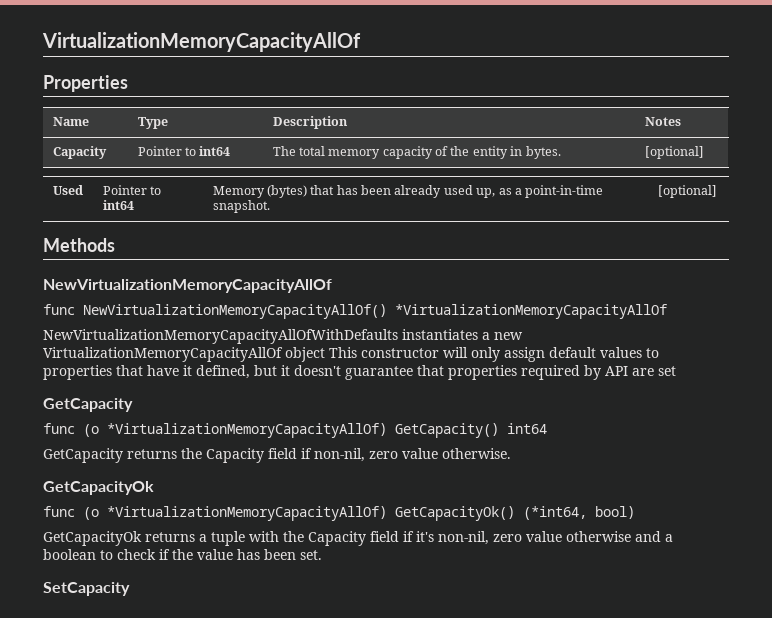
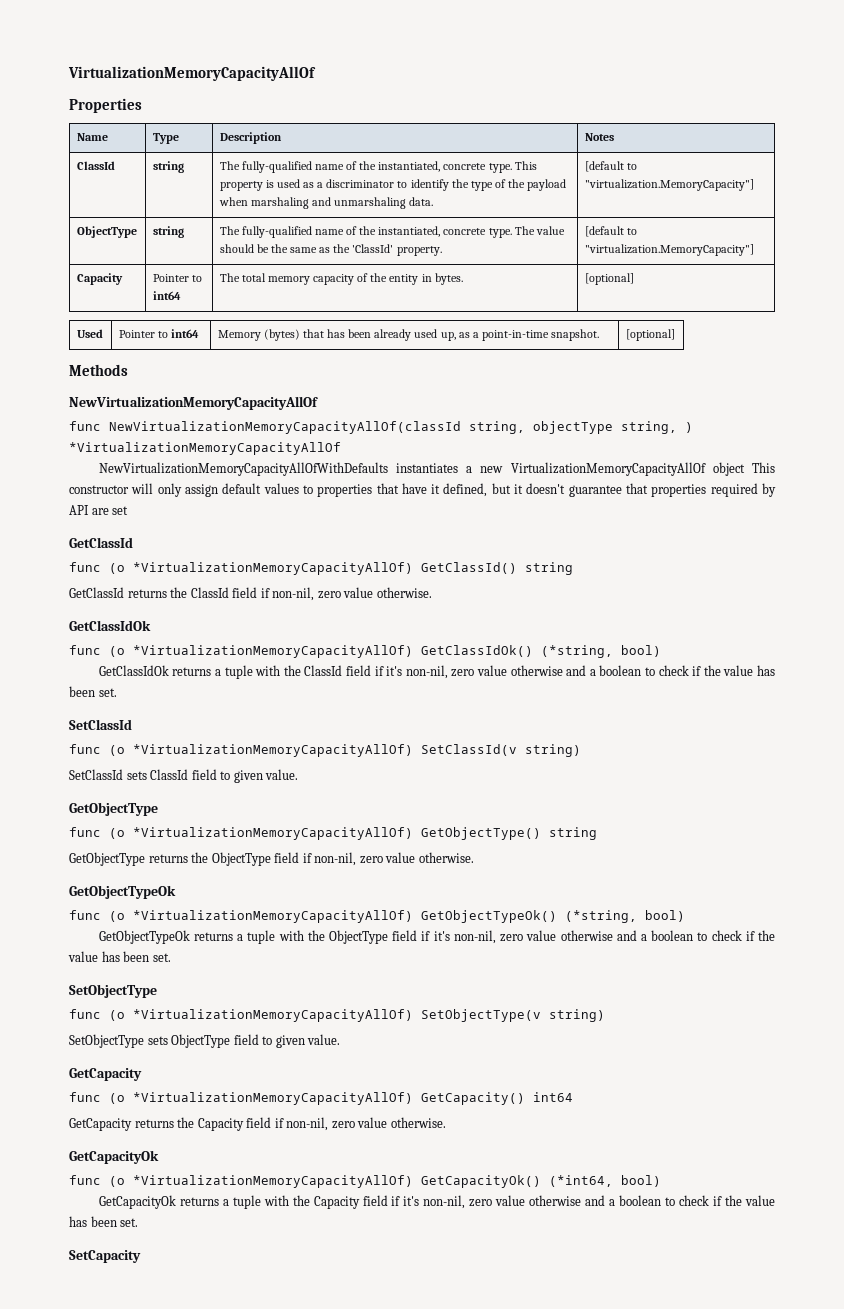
+ ClassId | string | The fully-qualified name of the instantiated, concrete type. This property is used as a discriminator to identify the type of the payload when marshaling and unmarshaling data. | [default to "virtualization.MemoryCapacity"]
+ ObjectType | string | The fully-qualified name of the instantiated, concrete type. The value should be the same as the 'ClassId' property. | [default to "virtualization.MemoryCapacity"]
- func NewVirtualizationMemoryCapacityAllOf() *VirtualizationMemoryCapacityAllOf
+ func NewVirtualizationMemoryCapacityAllOf(classId string, objectType string, ) *VirtualizationMemoryCapacityAllOf
  NewVirtualizationMemoryCapacityAllOfWithDefaults instantiates a new VirtualizationMemoryCapacityAllOf object This constructor will only assign default values to properties that have it defined, but it doesn't guarantee that properties required by API are set
+ GetClassId
+ func (o *VirtualizationMemoryCapacityAllOf) GetClassId() string
+ GetClassId returns the ClassId field if non-nil, zero value otherwise.
+ GetClassIdOk
+ func (o *VirtualizationMemoryCapacityAllOf) GetClassIdOk() (*string, bool)
+ GetClassIdOk returns a tuple with the ClassId field if it's non-nil, zero value otherwise and a boolean to check if the value has been set.
+ SetClassId
+ func (o *VirtualizationMemoryCapacityAllOf) SetClassId(v string)
+ SetClassId sets ClassId field to given value.
+ GetObjectType
+ func (o *VirtualizationMemoryCapacityAllOf) GetObjectType() string
+ GetObjectType returns the ObjectType field if non-nil, zero value otherwise.
+ GetObjectTypeOk
+ func (o *VirtualizationMemoryCapacityAllOf) GetObjectTypeOk() (*string, bool)
+ GetObjectTypeOk returns a tuple with the ObjectType field if it's non-nil, zero value otherwise and a boolean to check if the value has been set.
+ SetObjectType
+ func (o *VirtualizationMemoryCapacityAllOf) SetObjectType(v string)
+ SetObjectType sets ObjectType field to given value.

